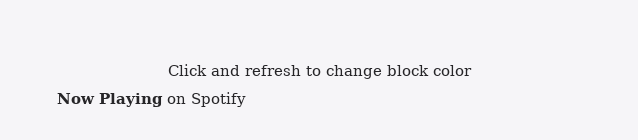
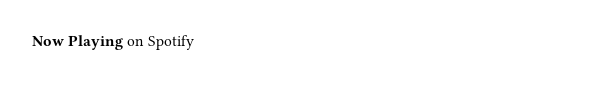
- Click and refresh to change block color

